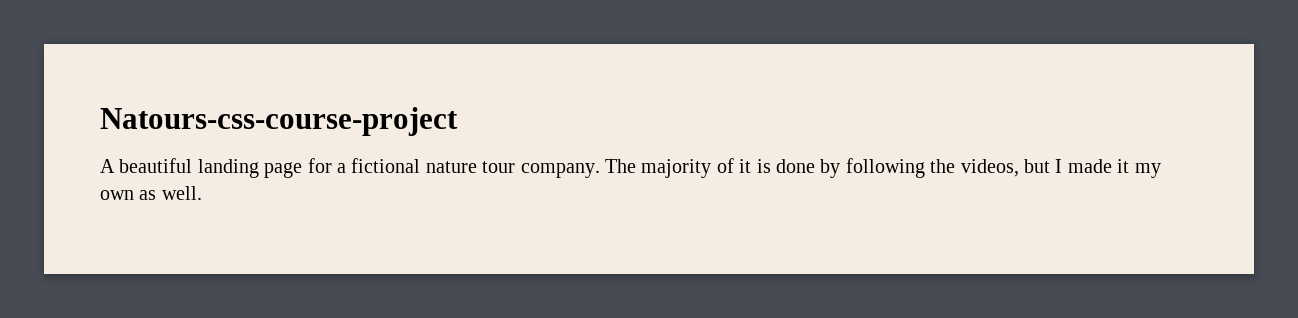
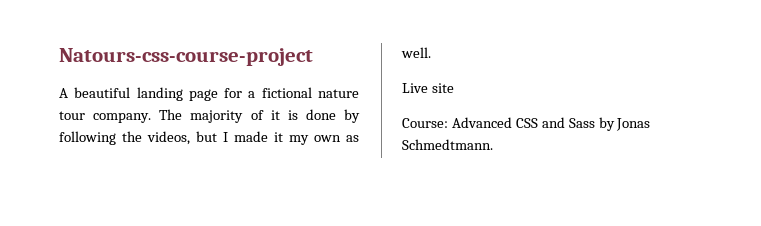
+ Live site
+ Course: Advanced CSS and Sass by Jonas Schmedtmann.

